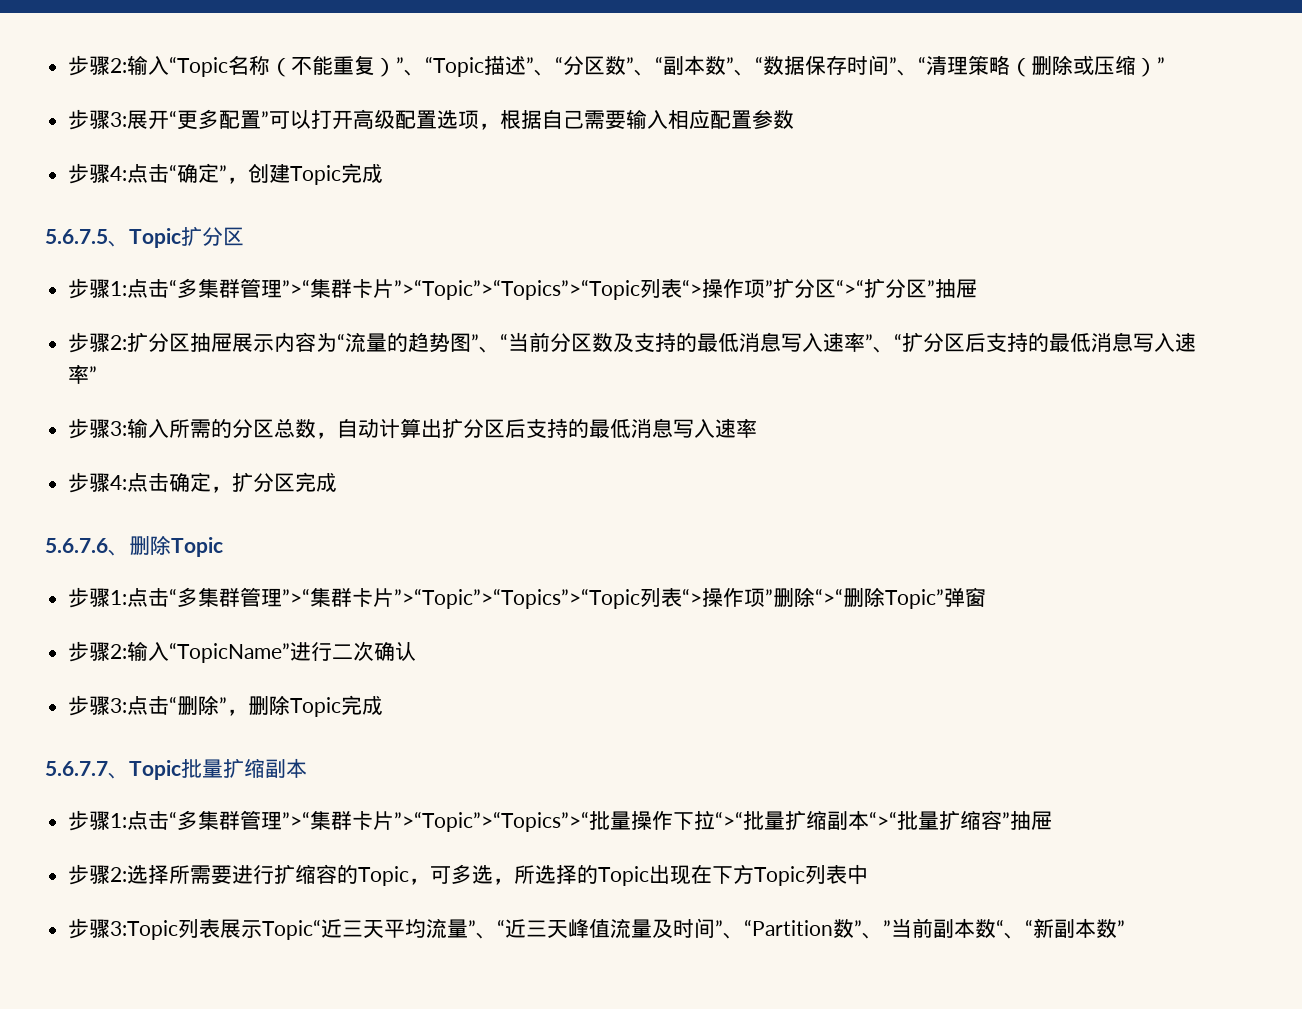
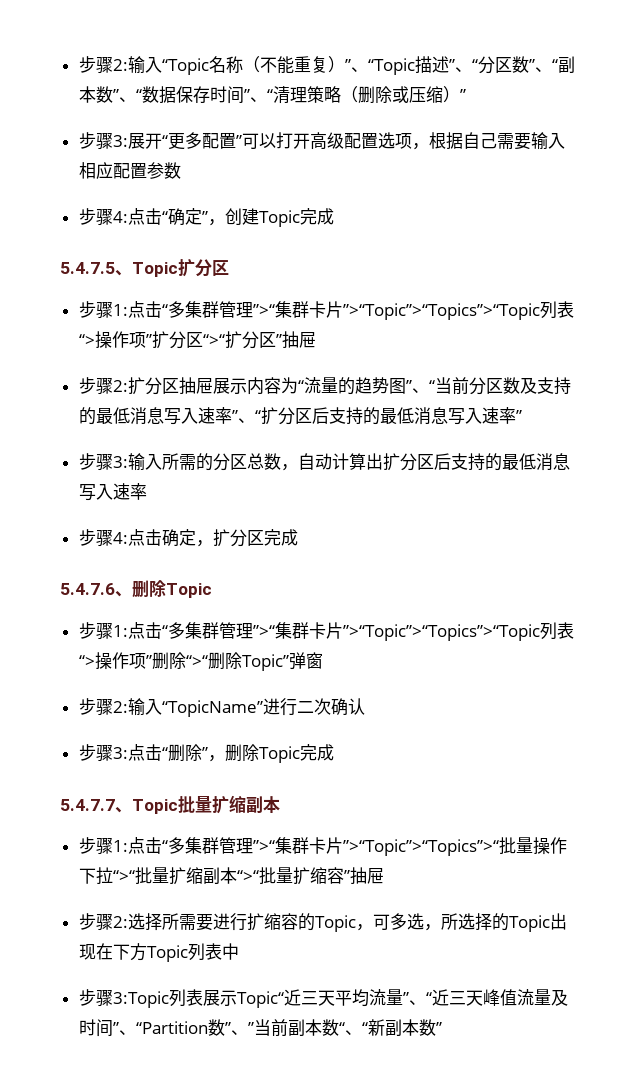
- 5.6.7.5、Topic扩分区
+ 5.4.7.5、Topic扩分区
- 5.6.7.6、删除Topic
+ 5.4.7.6、删除Topic
- 5.6.7.7、Topic批量扩缩副本
+ 5.4.7.7、Topic批量扩缩副本

